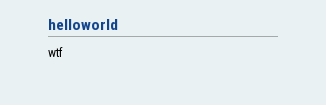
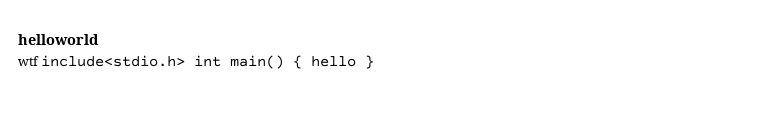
- wtf
+ wtf include<stdio.h> int main() { hello }

